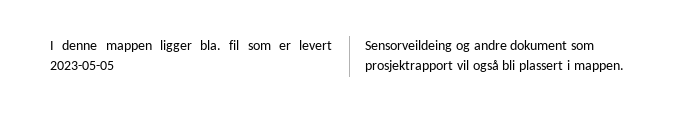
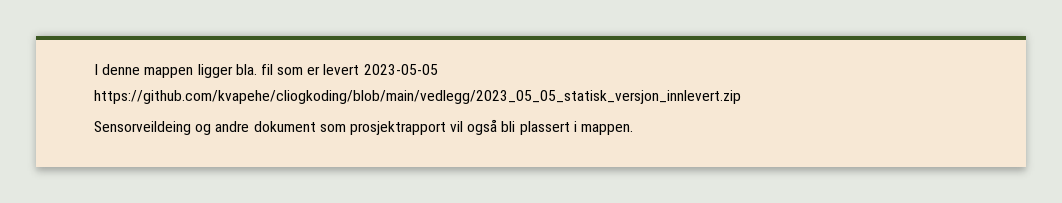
+ https://github.com/kvapehe/cliogkoding/blob/main/vedlegg/2023_05_05_statisk_versjon_innlevert.zip

